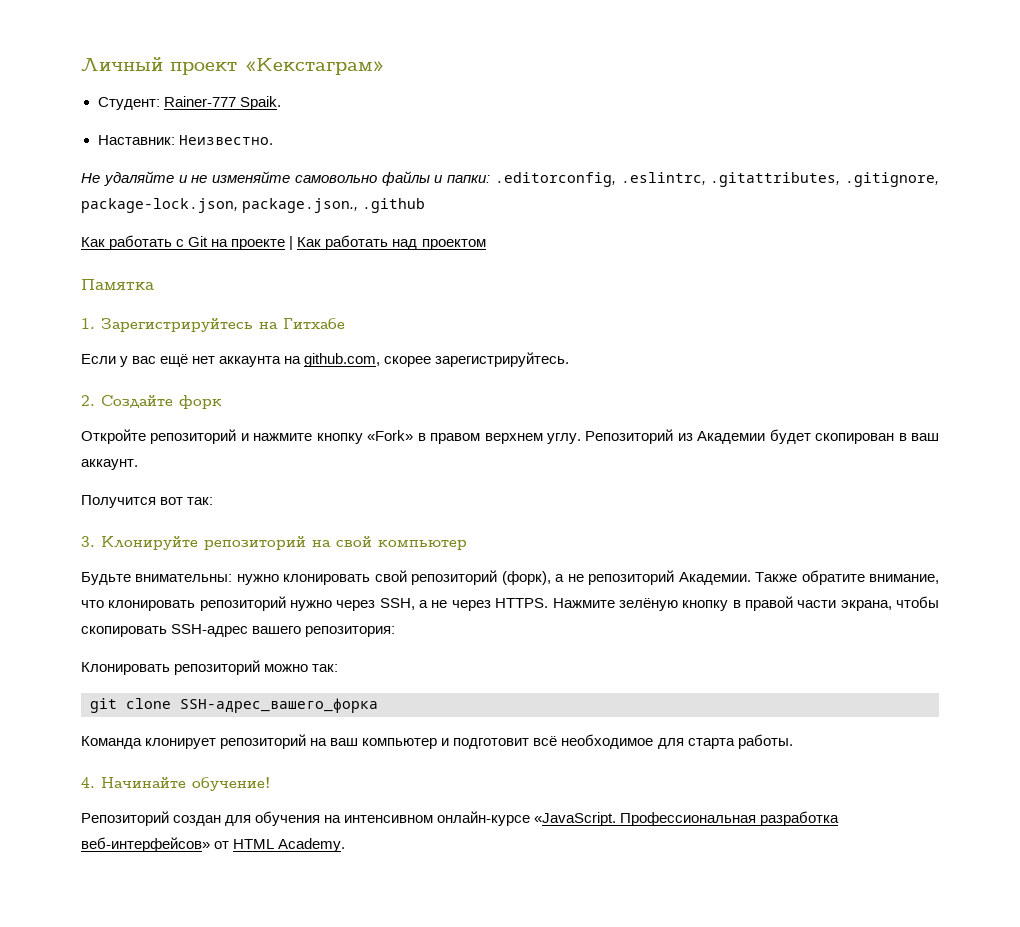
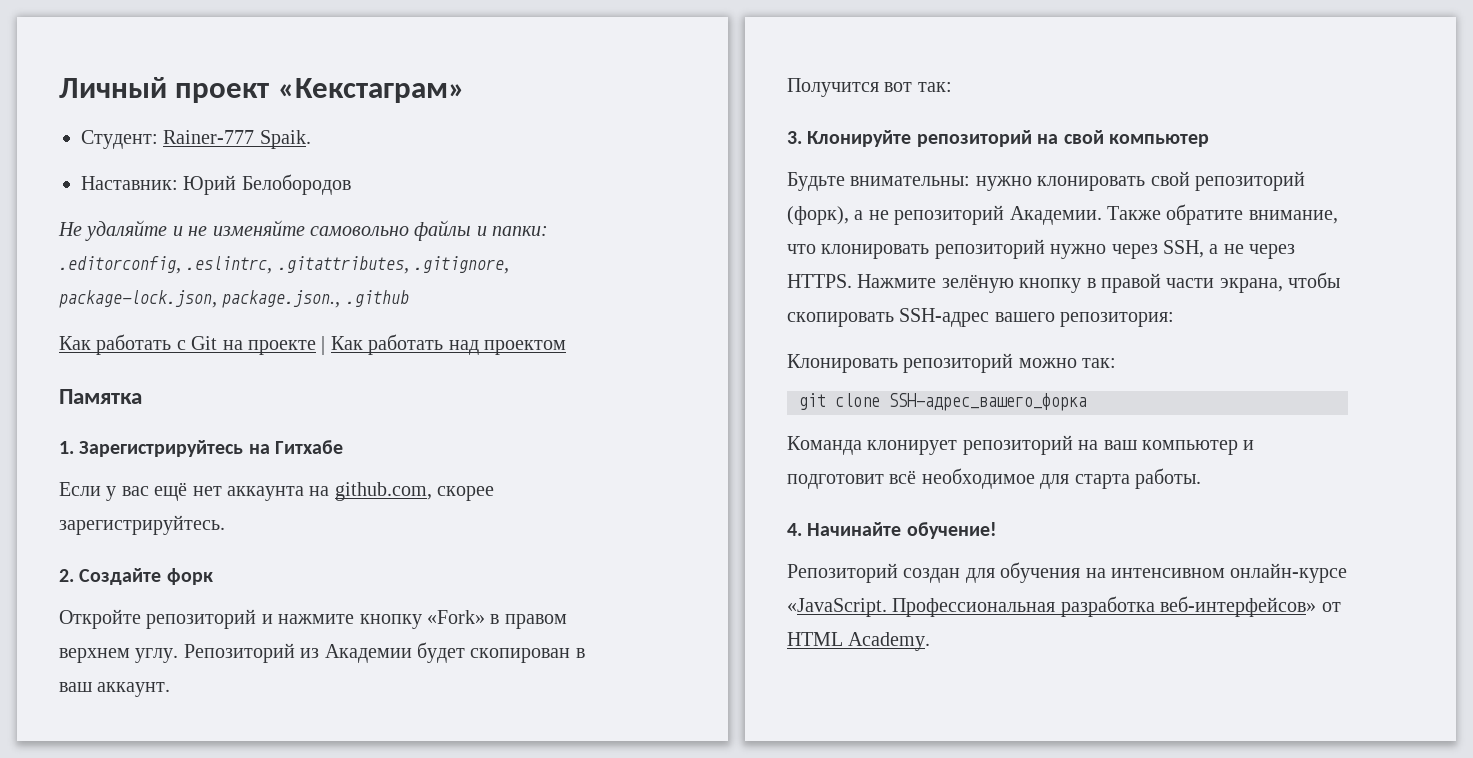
- Наставник: Неизвестно.
+ Наставник: Юрий Белобородов

